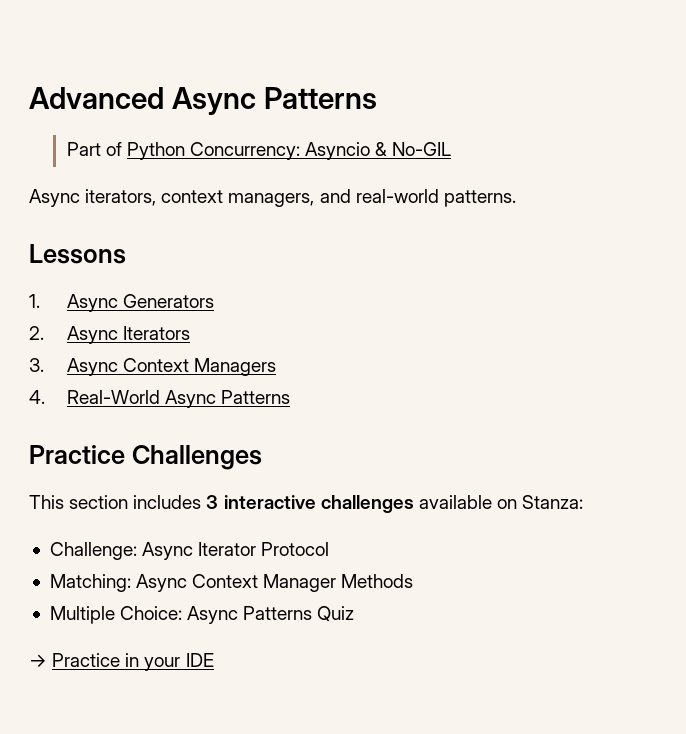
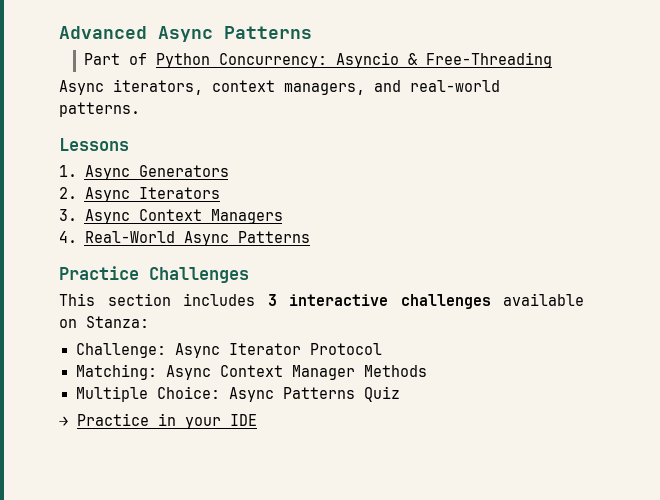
- Part of Python Concurrency: Asyncio & No-GIL
+ Part of Python Concurrency: Asyncio & Free-Threading

